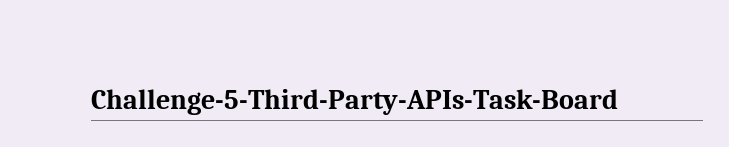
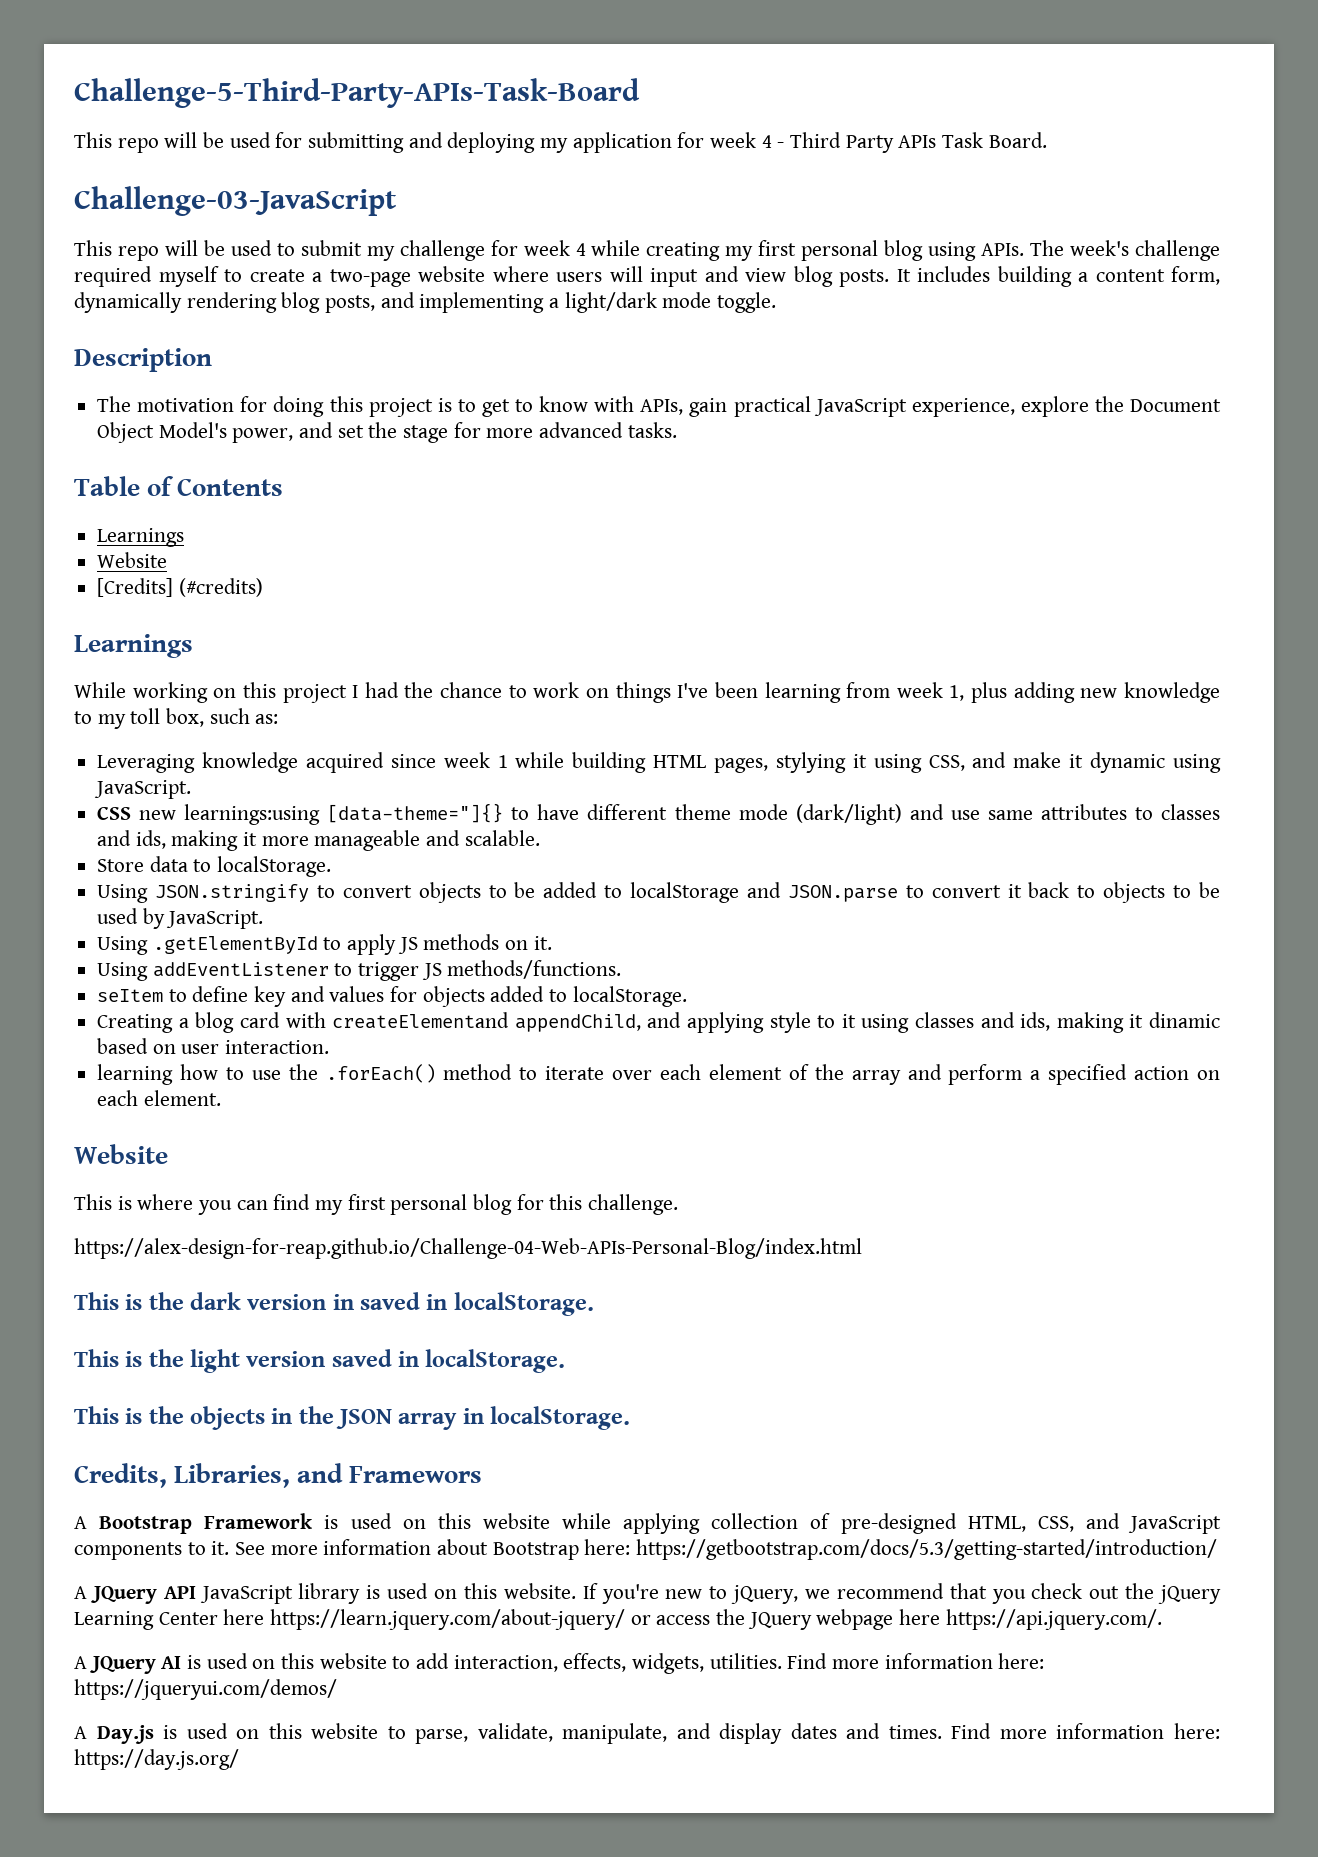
+ This repo will be used for submitting and deploying my application for week 4 - Third Party APIs Task Board.
+ Challenge-03-JavaScript
+ This repo will be used to submit my challenge for week 4 while creating my first personal blog using APIs. The week's challenge required myself to create a two-page website where users will input and view blog posts. It includes building a content form, dynamically rendering blog posts, and implementing a light/dark mode toggle.
+ Description
+ The motivation for doing this project is to get to know with APIs, gain practical JavaScript experience, explore the Document Object Model's power, and set the stage for more advanced tasks.
+ Table of Contents
+ Learnings
+ Website
+ [Credits] (#credits)
+ Learnings
+ While working on this project I had the chance to work on things I've been learning from week 1, plus adding new knowledge to my toll box, such as:
+ Leveraging knowledge acquired since week 1 while building HTML pages, stylying it using CSS, and make it dynamic using JavaScript.
+ CSS new learnings:using [data-theme="]{} to have different theme mode (dark/light) and use same attributes to classes and ids, making it more manageable and scalable.
+ Store data to localStorage.
+ Using JSON.stringify to convert objects to be added to localStorage and JSON.parse to convert it back to objects to be used by JavaScript.
+ Using .getElementById to apply JS methods on it.
+ Using addEventListener to trigger JS methods/functions.
+ seItem to define key and values for objects added to localStorage.
+ Creating a blog card with createElementand appendChild, and applying style to it using classes and ids, making it dinamic based on user interaction.
+ learning how to use the .forEach() method to iterate over each element of the array and perform a specified action on each element.
+ Website
+ This is where you can find my first personal blog for this challenge.
+ https://alex-design-for-reap.github.io/Challenge-04-Web-APIs-Personal-Blog/index.html
+ This is the dark version in saved in localStorage.
+ This is the light version saved in localStorage.
+ This is the objects in the JSON array in localStorage.
+ Credits, Libraries, and Framewors
+ A Bootstrap Framework is used on this website while applying collection of pre-designed HTML, CSS, and JavaScript components to it. See more information about Bootstrap here: https://getbootstrap.com/docs/5.3/getting-started/introduction/
+ A JQuery API JavaScript library is used on this website. If you're new to jQuery, we recommend that you check out the jQuery Learning Center here https://learn.jquery.com/about-jquery/ or access the JQuery webpage here https://api.jquery.com/.
+ A JQuery AI is used on this website to add interaction, effects, widgets, utilities. Find more information here: https://jqueryui.com/demos/
+ A Day.js is used on this website to parse, validate, manipulate, and display dates and times. Find more information here: https://day.js.org/

